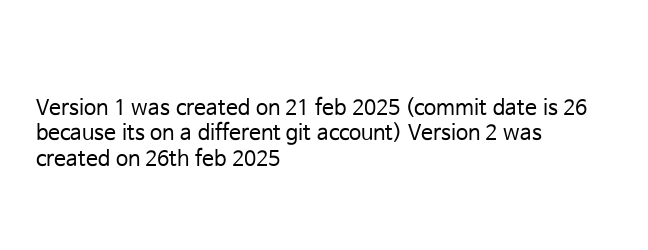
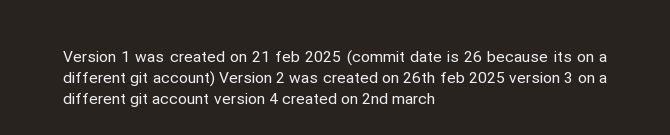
- Version 1 was created on 21 feb 2025 (commit date is 26 because its on a different git account) Version 2 was created on 26th feb 2025
+ Version 1 was created on 21 feb 2025 (commit date is 26 because its on a different git account) Version 2 was created on 26th feb 2025 version 3 on a different git account version 4 created on 2nd march

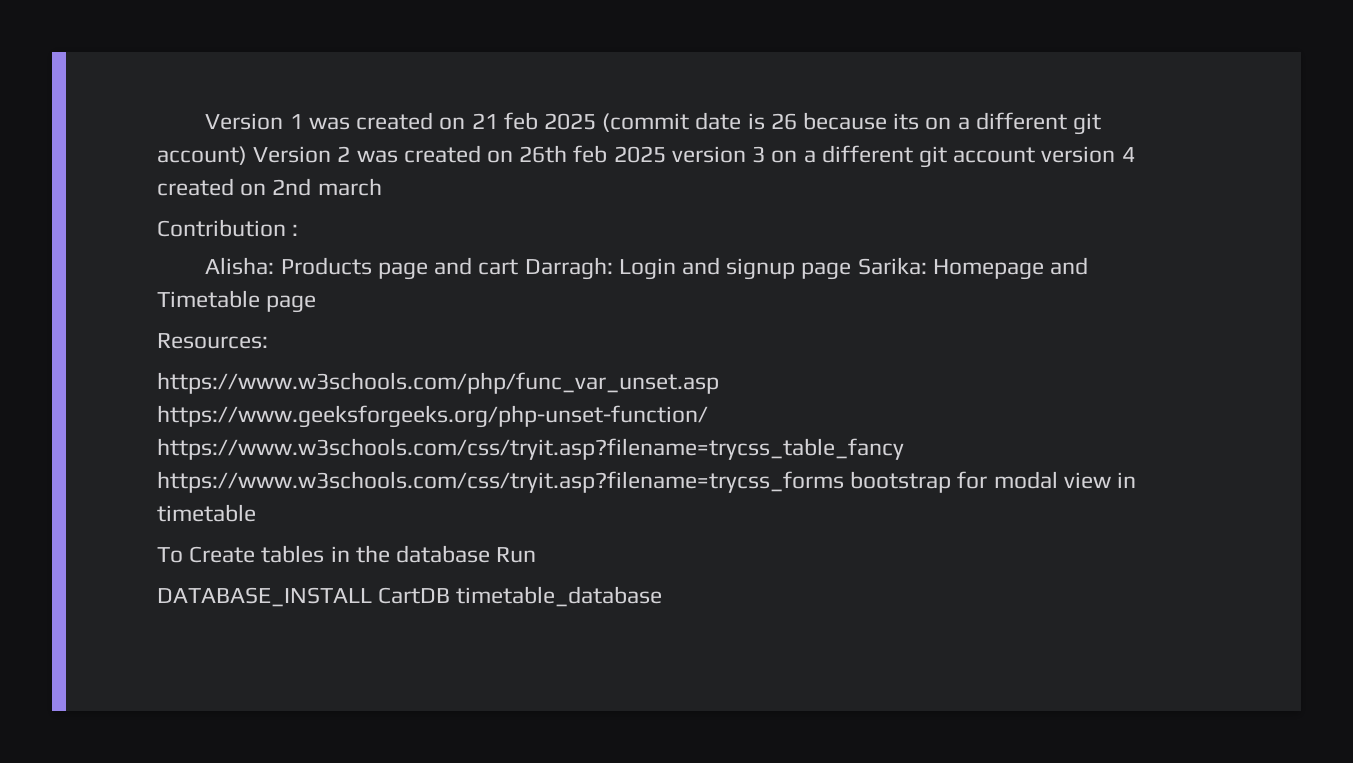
+ Contribution :
+ Alisha: Products page and cart Darragh: Login and signup page Sarika: Homepage and Timetable page
+ Resources:
+ https://www.w3schools.com/php/func_var_unset.asp https://www.geeksforgeeks.org/php-unset-function/ https://www.w3schools.com/css/tryit.asp?filename=trycss_table_fancy https://www.w3schools.com/css/tryit.asp?filename=trycss_forms bootstrap for modal view in timetable
+ To Create tables in the database Run
+ DATABASE_INSTALL CartDB timetable_database

